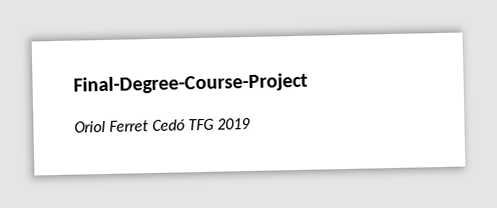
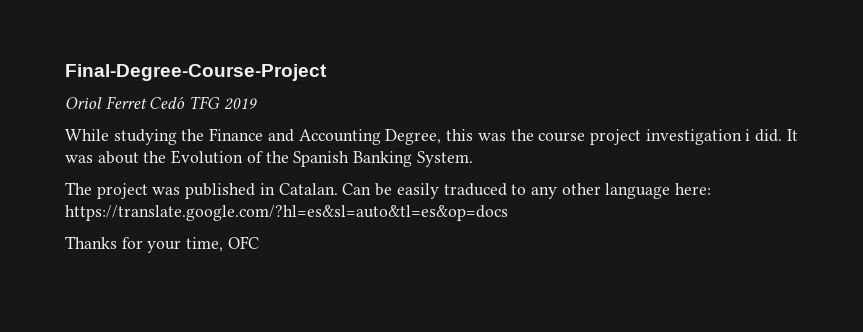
+ While studying the Finance and Accounting Degree, this was the course project investigation i did. It was about the Evolution of the Spanish Banking System.
+ The project was published in Catalan. Can be easily traduced to any other language here: https://translate.google.com/?hl=es&sl=auto&tl=es&op=docs
+ Thanks for your time, OFC

